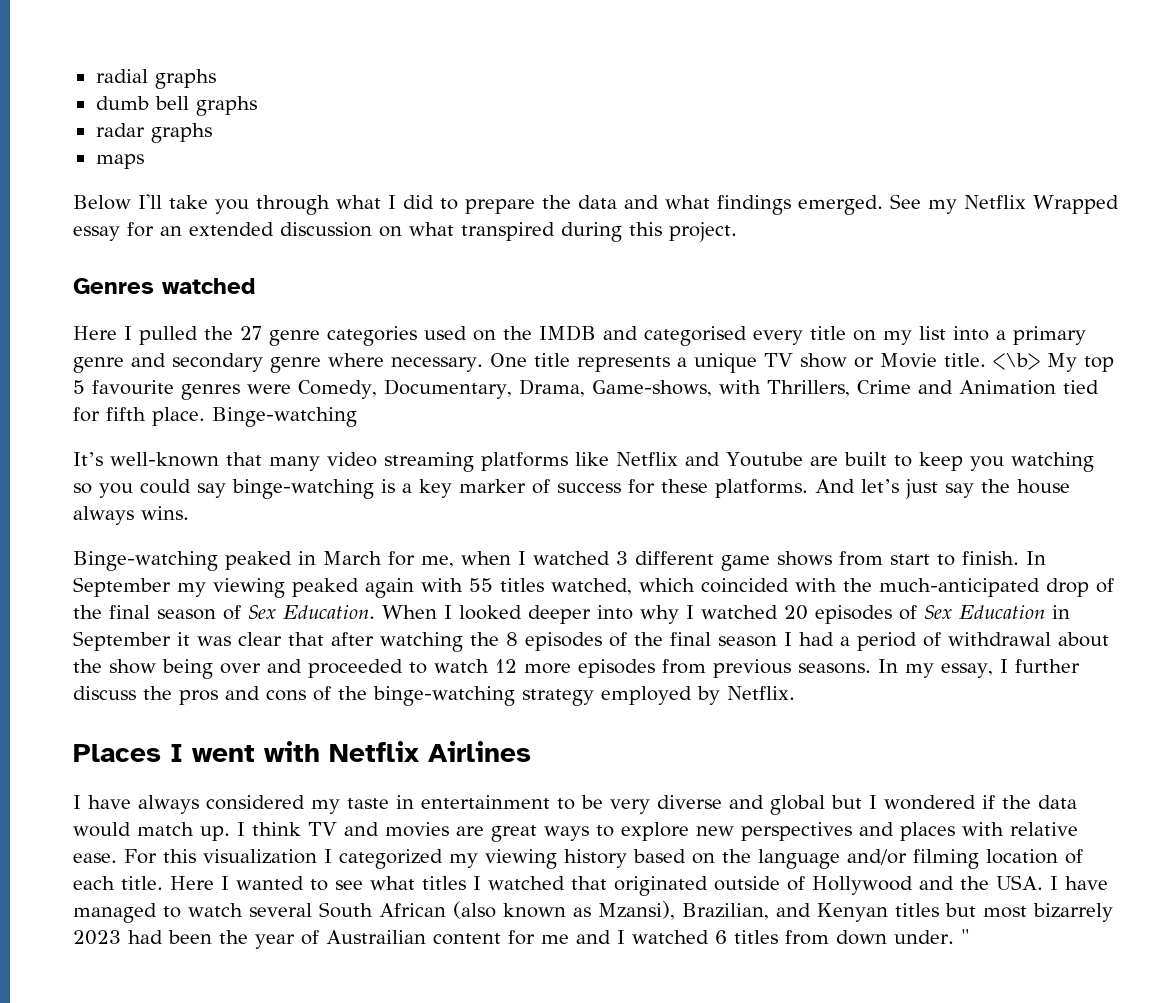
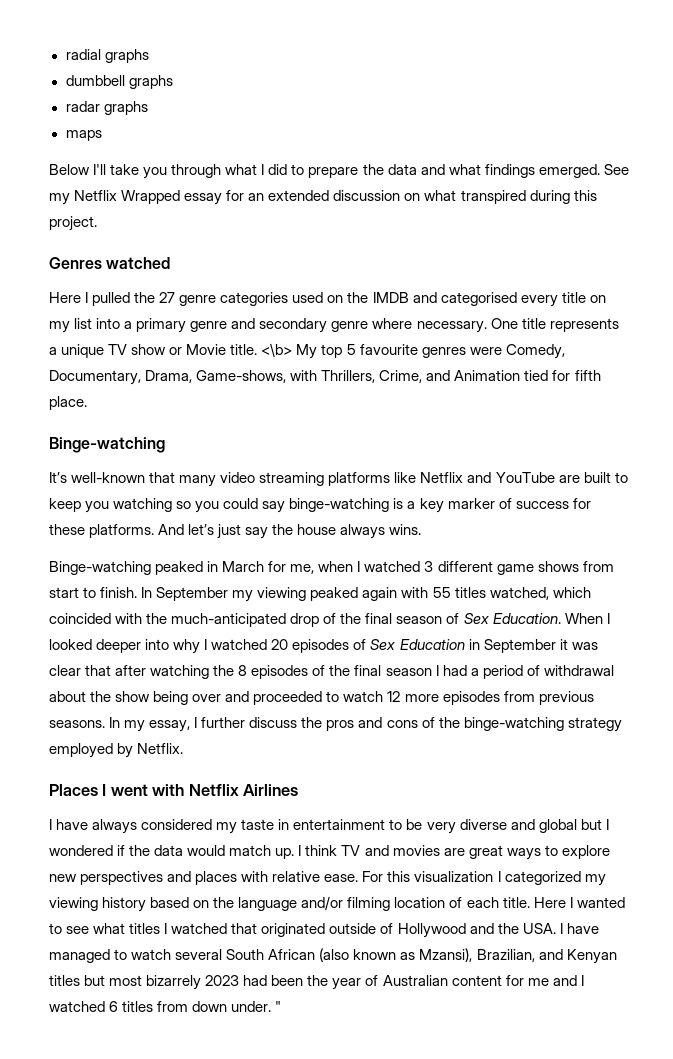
- dumb bell graphs
+ dumbbell graphs
- <\b> My top 5 favourite genres were Comedy, Documentary, Drama, Game-shows, with Thrillers, Crime and Animation tied for fifth place. Binge-watching
+ <\b> My top 5 favourite genres were Comedy, Documentary, Drama, Game-shows, with Thrillers, Crime, and Animation tied for fifth place.
+ Binge-watching
- It’s well-known that many video streaming platforms like Netflix and Youtube are built to keep you watching so you could say binge-watching is a key marker of success for these platforms.
+ It’s well-known that many video streaming platforms like Netflix and YouTube are built to keep you watching so you could say binge-watching is a key marker of success for these platforms.
- Here I wanted to see what titles I watched that originated outside of Hollywood and the USA. I have managed to watch several South African (also known as Mzansi), Brazilian, and Kenyan titles but most bizarrely 2023 had been the year of Austrailian content for me and I watched 6 titles from down under.
+ Here I wanted to see what titles I watched that originated outside of Hollywood and the USA. I have managed to watch several South African (also known as Mzansi), Brazilian, and Kenyan titles but most bizarrely 2023 had been the year of Australian content for me and I watched 6 titles from down under.

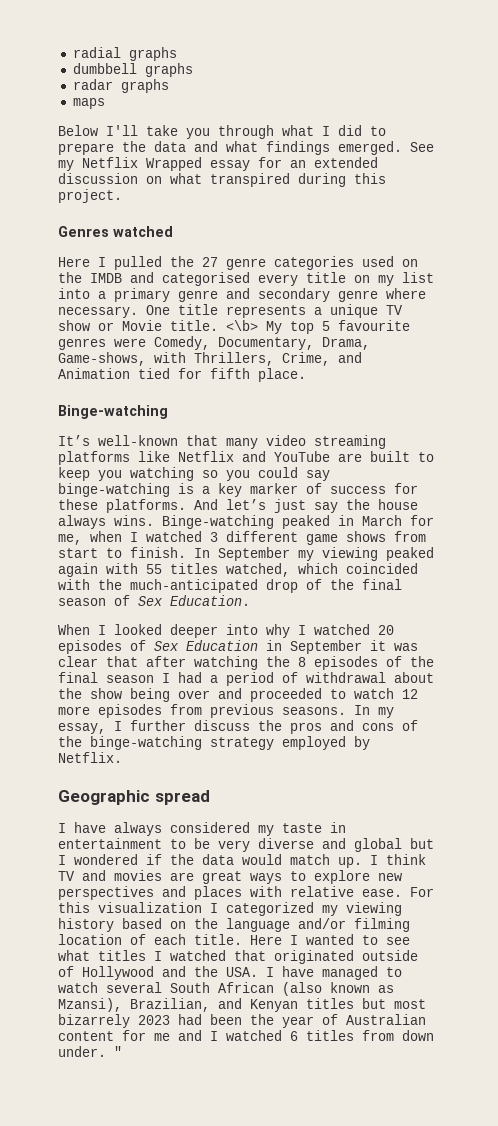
- And let’s just say the house always wins.
- Binge-watching peaked in March for me, when I watched 3 different game shows from start to finish.
+ And let’s just say the house always wins. Binge-watching peaked in March for me, when I watched 3 different game shows from start to finish.
- In September my viewing peaked again with 55 titles watched, which coincided with the much-anticipated drop of the final season of Sex Education. When I looked deeper into why I watched 20 episodes of Sex Education in September it was clear that after watching the 8 episodes of the final season I had a period of withdrawal about the show being over and proceeded to watch 12 more episodes from previous seasons.
+ In September my viewing peaked again with 55 titles watched, which coincided with the much-anticipated drop of the final season of Sex Education.
+ When I looked deeper into why I watched 20 episodes of Sex Education in September it was clear that after watching the 8 episodes of the final season I had a period of withdrawal about the show being over and proceeded to watch 12 more episodes from previous seasons.
- Places I went with Netflix Airlines
+ Geographic spread

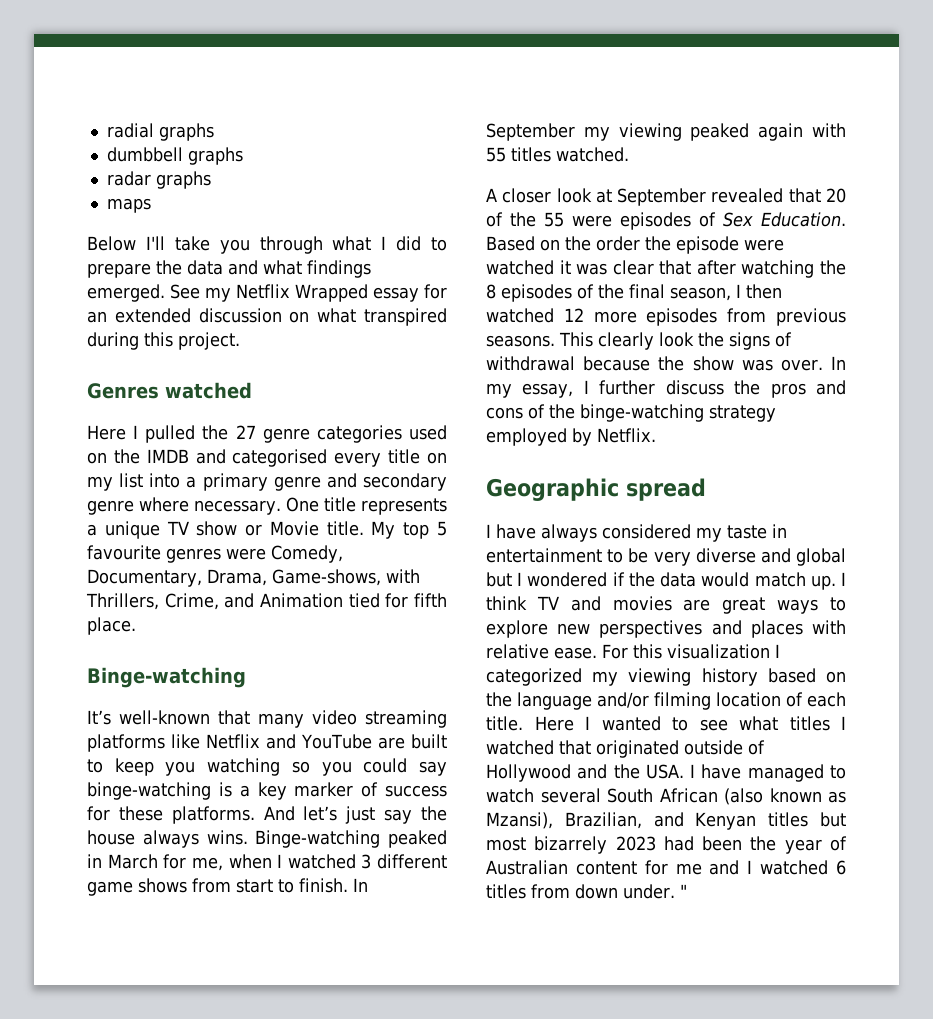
- <\b> My top 5 favourite genres were Comedy, Documentary, Drama, Game-shows, with Thrillers, Crime, and Animation tied for fifth place.
+ My top 5 favourite genres were Comedy, Documentary, Drama, Game-shows, with Thrillers, Crime, and Animation tied for fifth place.
- In September my viewing peaked again with 55 titles watched, which coincided with the much-anticipated drop of the final season of Sex Education.
- When I looked deeper into why I watched 20 episodes of Sex Education in September it was clear that after watching the 8 episodes of the final season I had a period of withdrawal about the show being over and proceeded to watch 12 more episodes from previous seasons.
+ In September my viewing peaked again with 55 titles watched.
+ A closer look at September revealed that 20 of the 55 were episodes of Sex Education. Based on the order the episode were watched it was clear that after watching the 8 episodes of the final season, I then watched 12 more episodes from previous seasons.
+ This clearly look the signs of withdrawal because the show was over.

